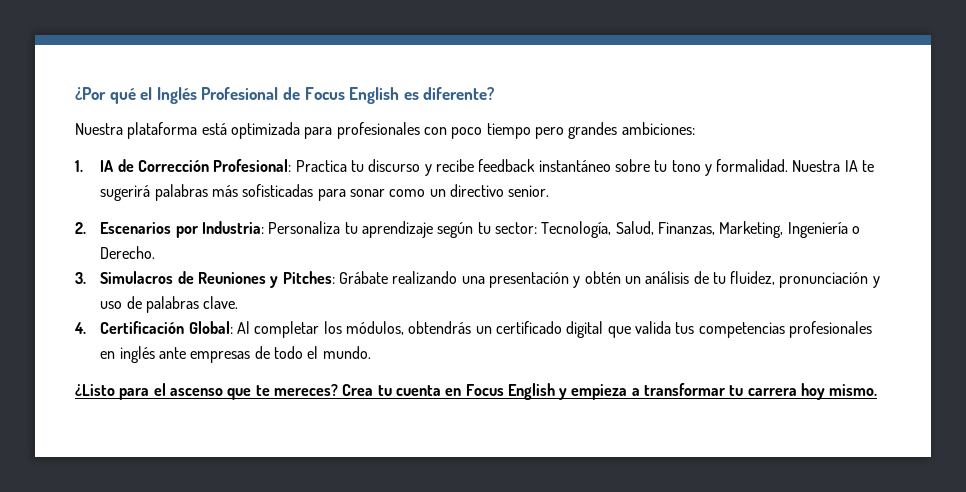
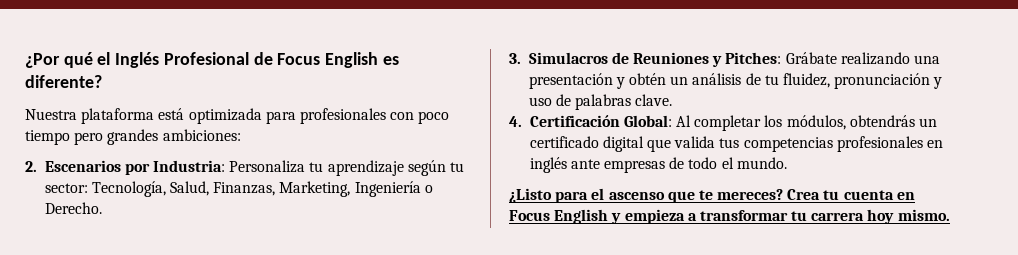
- 1. IA de Corrección Profesional: Practica tu discurso y recibe feedback instantáneo sobre tu tono y formalidad. Nuestra IA te sugerirá palabras más sofisticadas para sonar como un directivo senior.

